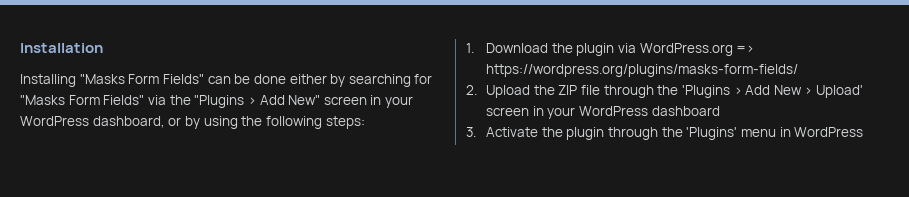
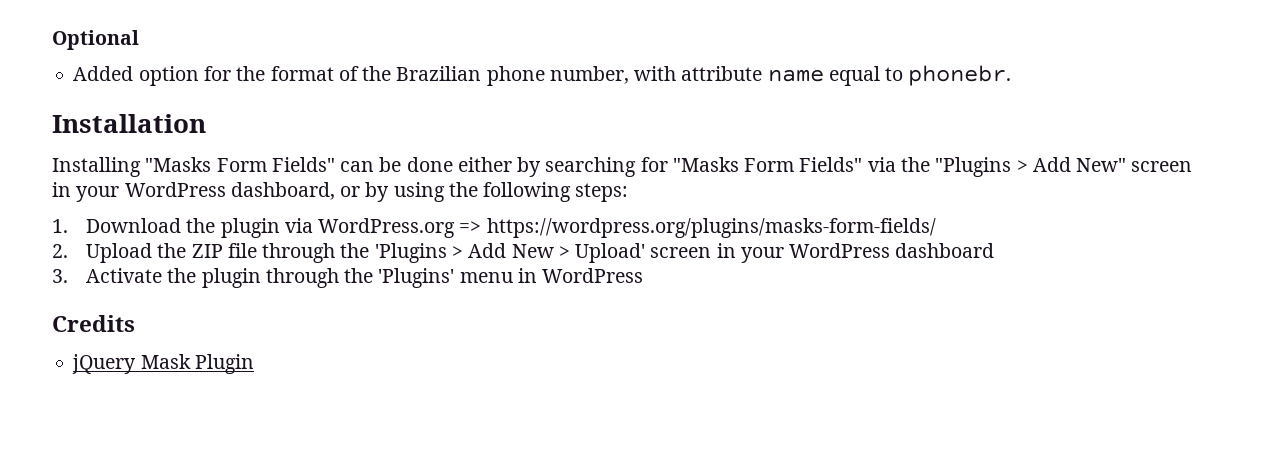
+ Optional
+ Added option for the format of the Brazilian phone number, with attribute name equal to phonebr.
+ Credits
+ jQuery Mask Plugin

